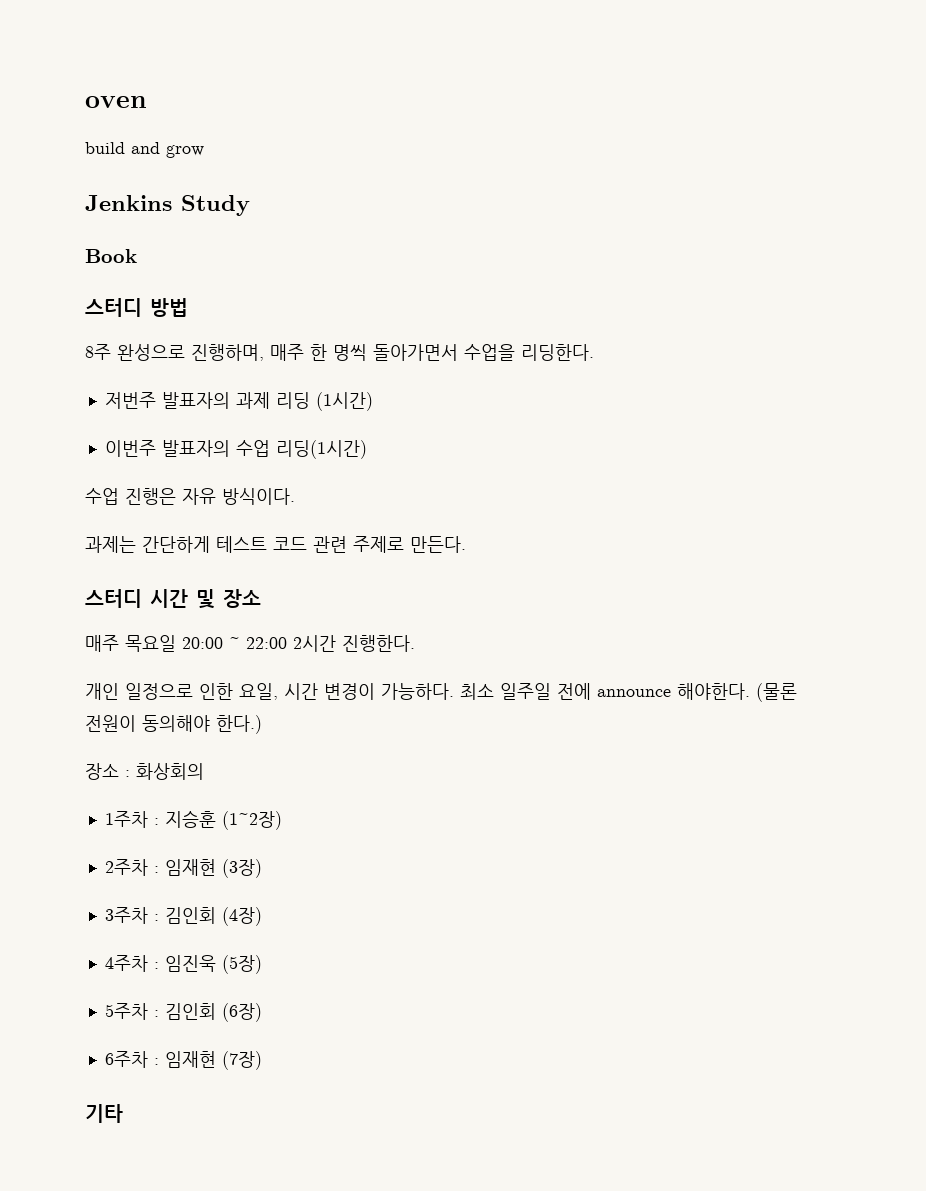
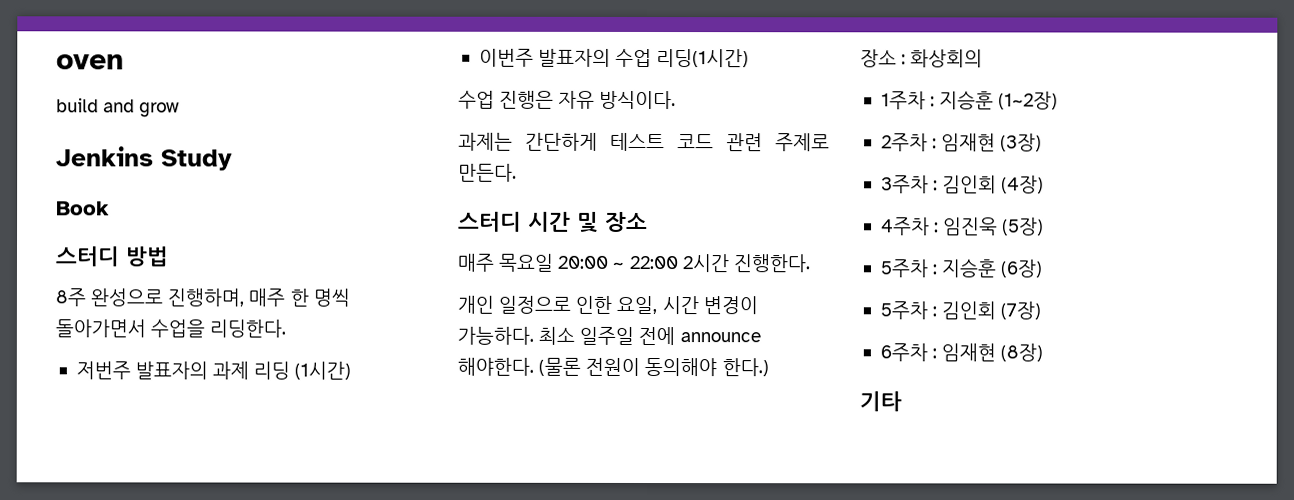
+ 5주차 : 지승훈 (6장)
- 5주차 : 김인회 (6장)
+ 5주차 : 김인회 (7장)
- 6주차 : 임재현 (7장)
+ 6주차 : 임재현 (8장)

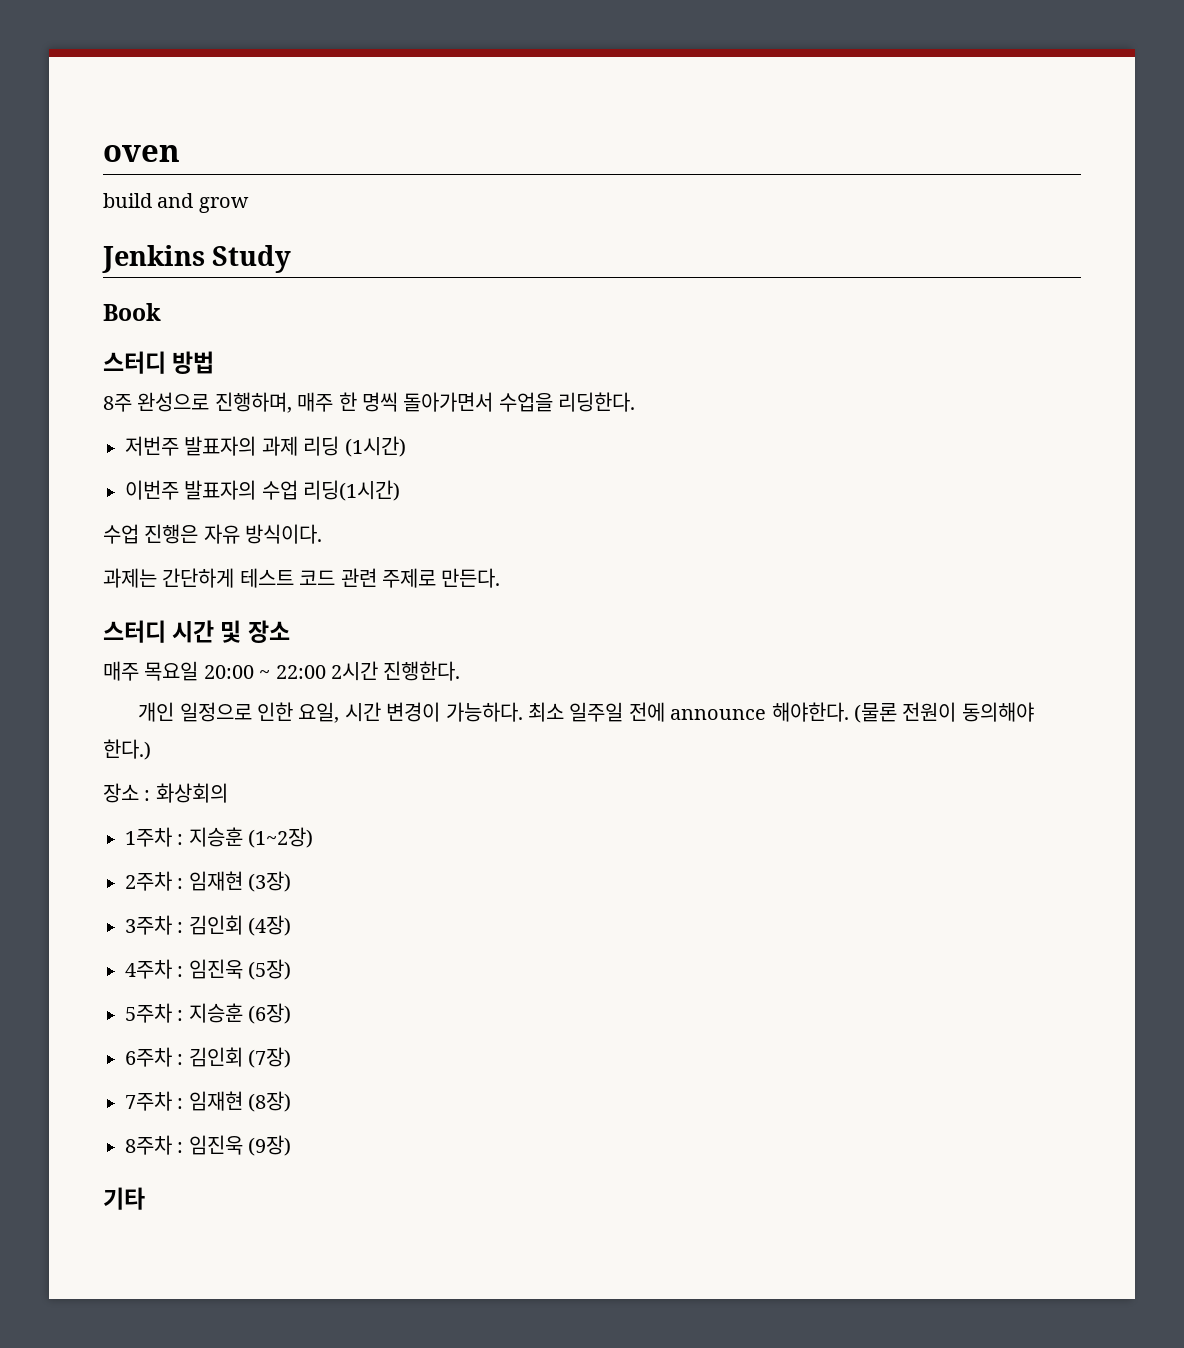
- 5주차 : 김인회 (7장)
+ 6주차 : 김인회 (7장)
- 6주차 : 임재현 (8장)
+ 7주차 : 임재현 (8장)
+ 8주차 : 임진욱 (9장)

